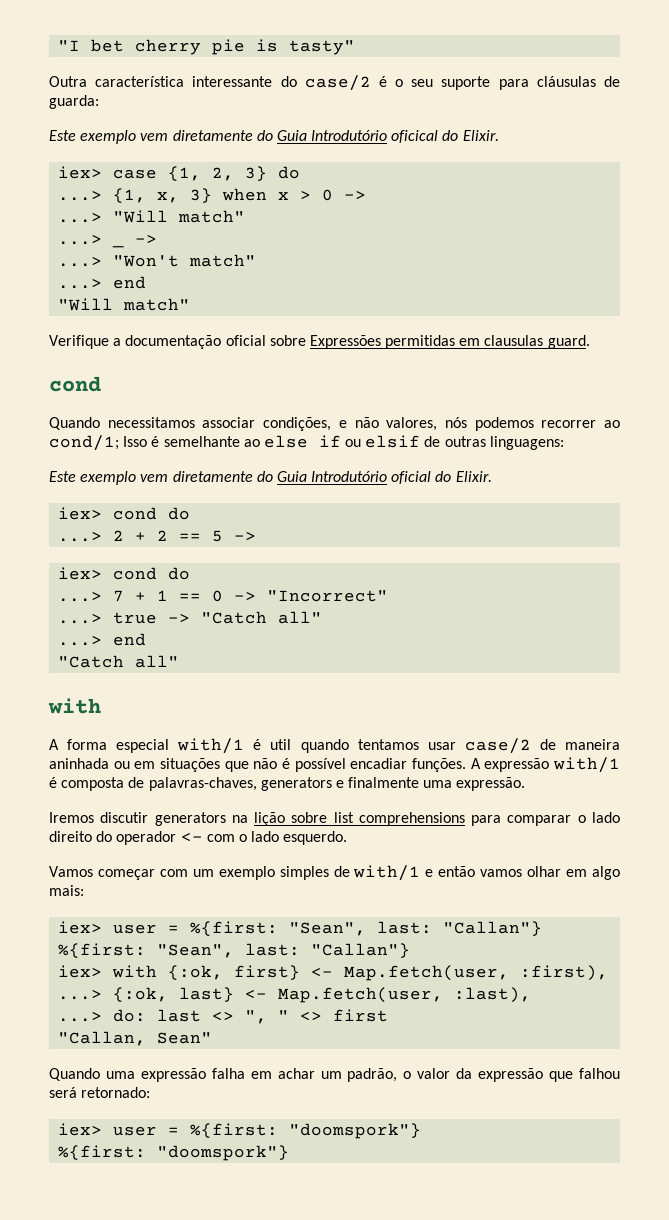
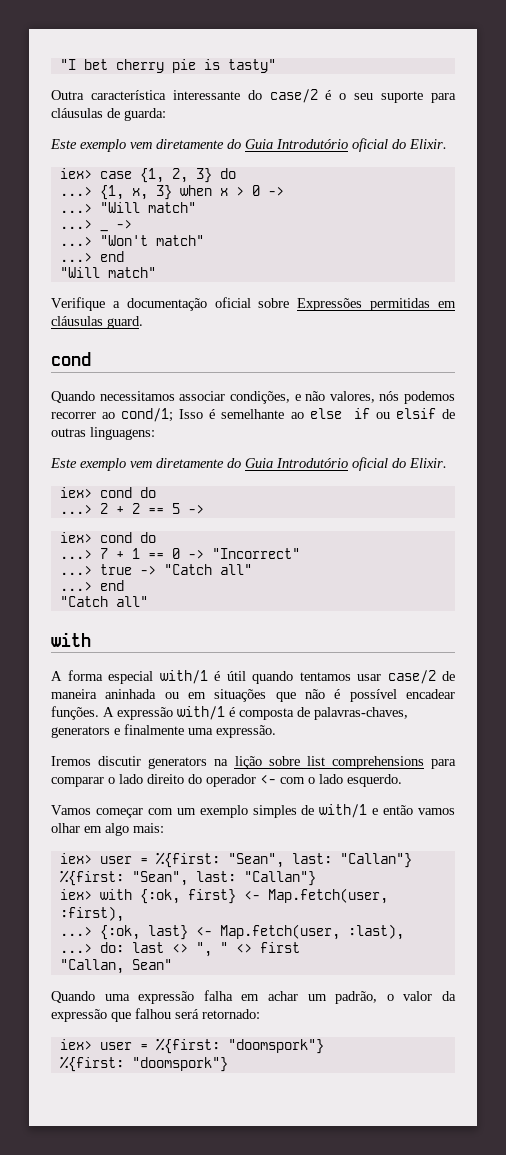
  Outra característica interessante do case/2 é o seu suporte para cláusulas de guarda:
- Este exemplo vem diretamente do Guia Introdutório oficical do Elixir.
+ Este exemplo vem diretamente do Guia Introdutório oficial do Elixir.
- Verifique a documentação oficial sobre Expressões permitidas em clausulas guard.
+ Verifique a documentação oficial sobre Expressões permitidas em cláusulas guard.
- A forma especial with/1 é util quando tentamos usar case/2 de maneira aninhada ou em situações que não é possível encadiar funções.
+ A forma especial with/1 é útil quando tentamos usar case/2 de maneira aninhada ou em situações que não é possível encadear funções.

